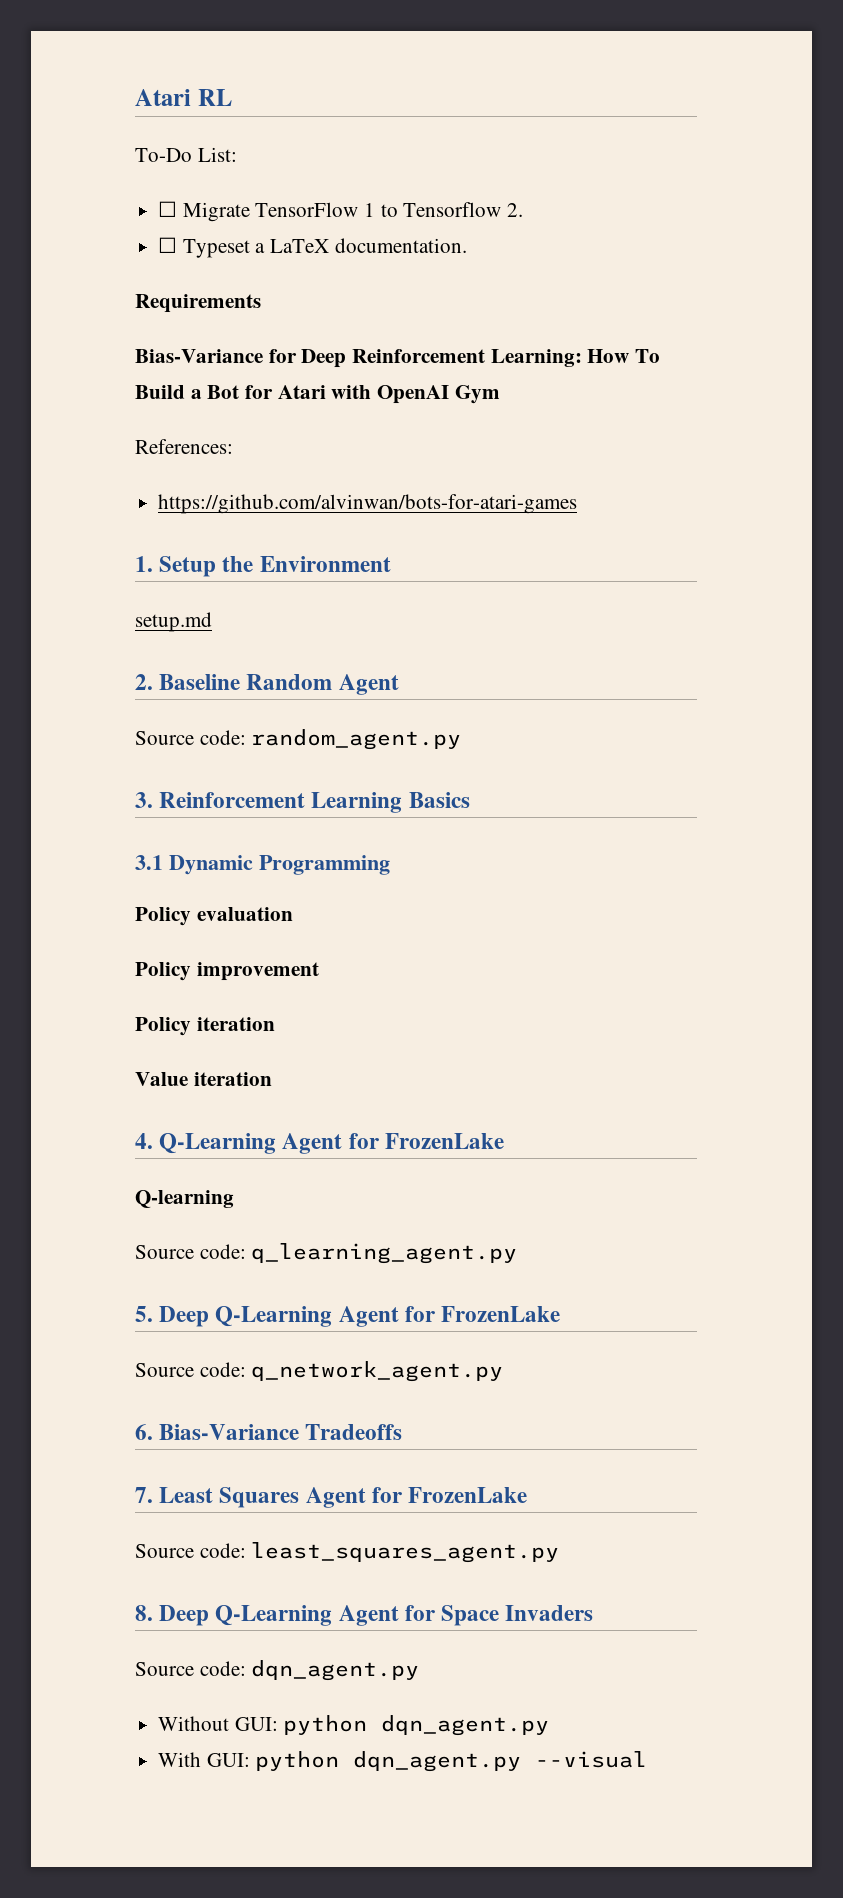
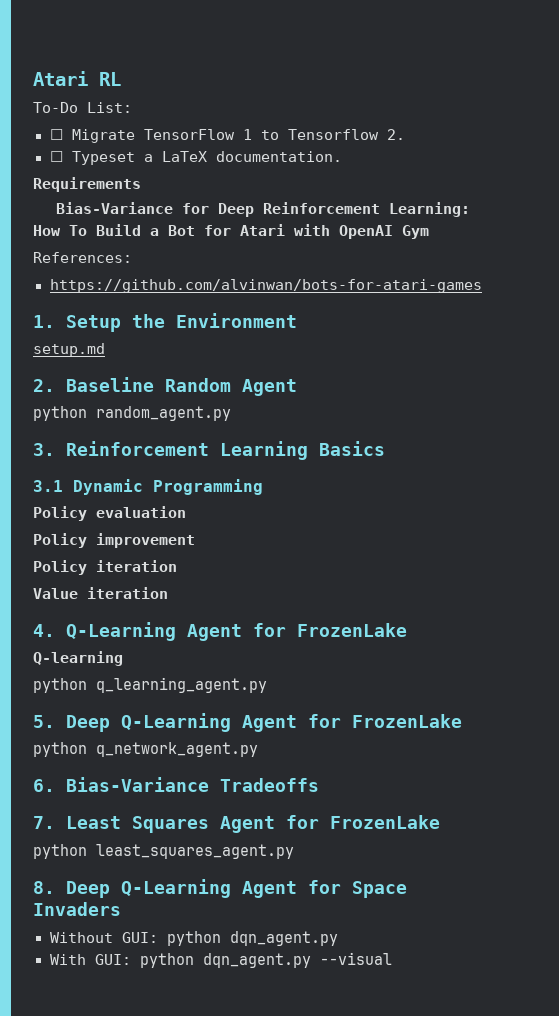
- Source code: random_agent.py
+ python random_agent.py
- Source code: q_learning_agent.py
+ python q_learning_agent.py
- Source code: q_network_agent.py
+ python q_network_agent.py
- Source code: least_squares_agent.py
+ python least_squares_agent.py
- Source code: dqn_agent.py

